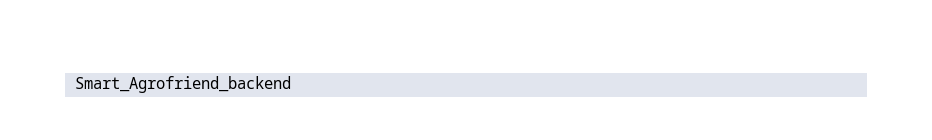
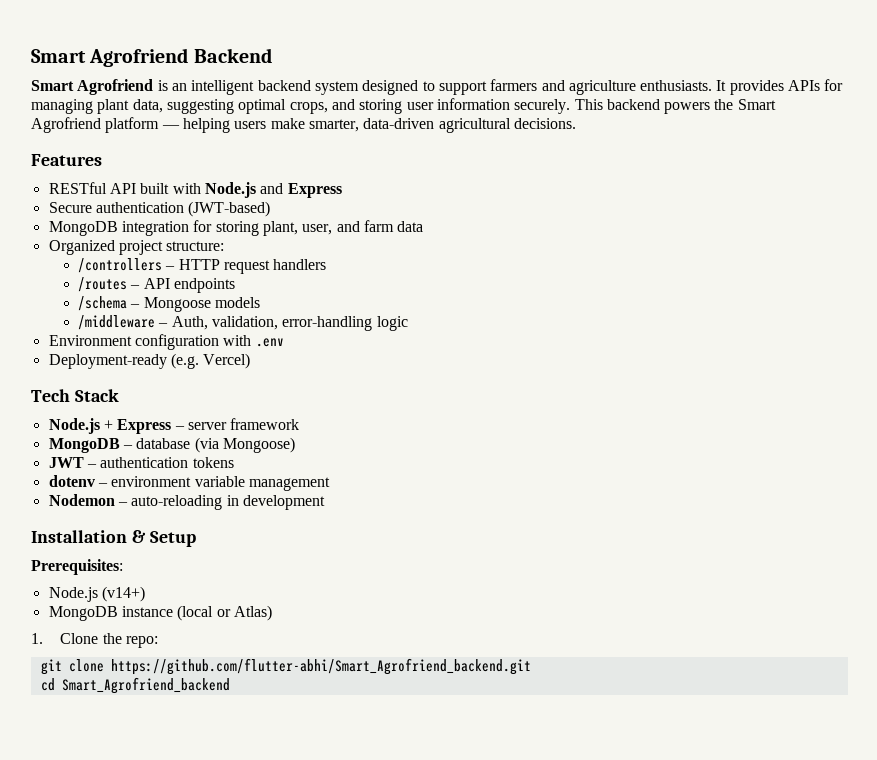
- Smart_Agrofriend_backend
+ Smart Agrofriend Backend
+ Smart Agrofriend is an intelligent backend system designed to support farmers and agriculture enthusiasts. It provides APIs for managing plant data, suggesting optimal crops, and storing user information securely. This backend powers the Smart Agrofriend platform — helping users make smarter, data-driven agricultural decisions.
+ Features
+ RESTful API built with Node.js and Express
+ Secure authentication (JWT-based)
+ MongoDB integration for storing plant, user, and farm data
+ Organized project structure:
+ /controllers – HTTP request handlers
+ /routes – API endpoints
+ /schema – Mongoose models
+ /middleware – Auth, validation, error-handling logic
+ Environment configuration with .env
+ Deployment-ready (e.g. Vercel)
+ Tech Stack
+ Node.js + Express – server framework
+ MongoDB – database (via Mongoose)
+ JWT – authentication tokens
+ dotenv – environment variable management
+ Nodemon – auto-reloading in development
+ Installation & Setup
+ Prerequisites:
+ Node.js (v14+)
+ MongoDB instance (local or Atlas)
+ 1. Clone the repo:
+ git clone https://github.com/flutter-abhi/Smart_Agrofriend_backend.git
+ cd Smart_Agrofriend_backend

